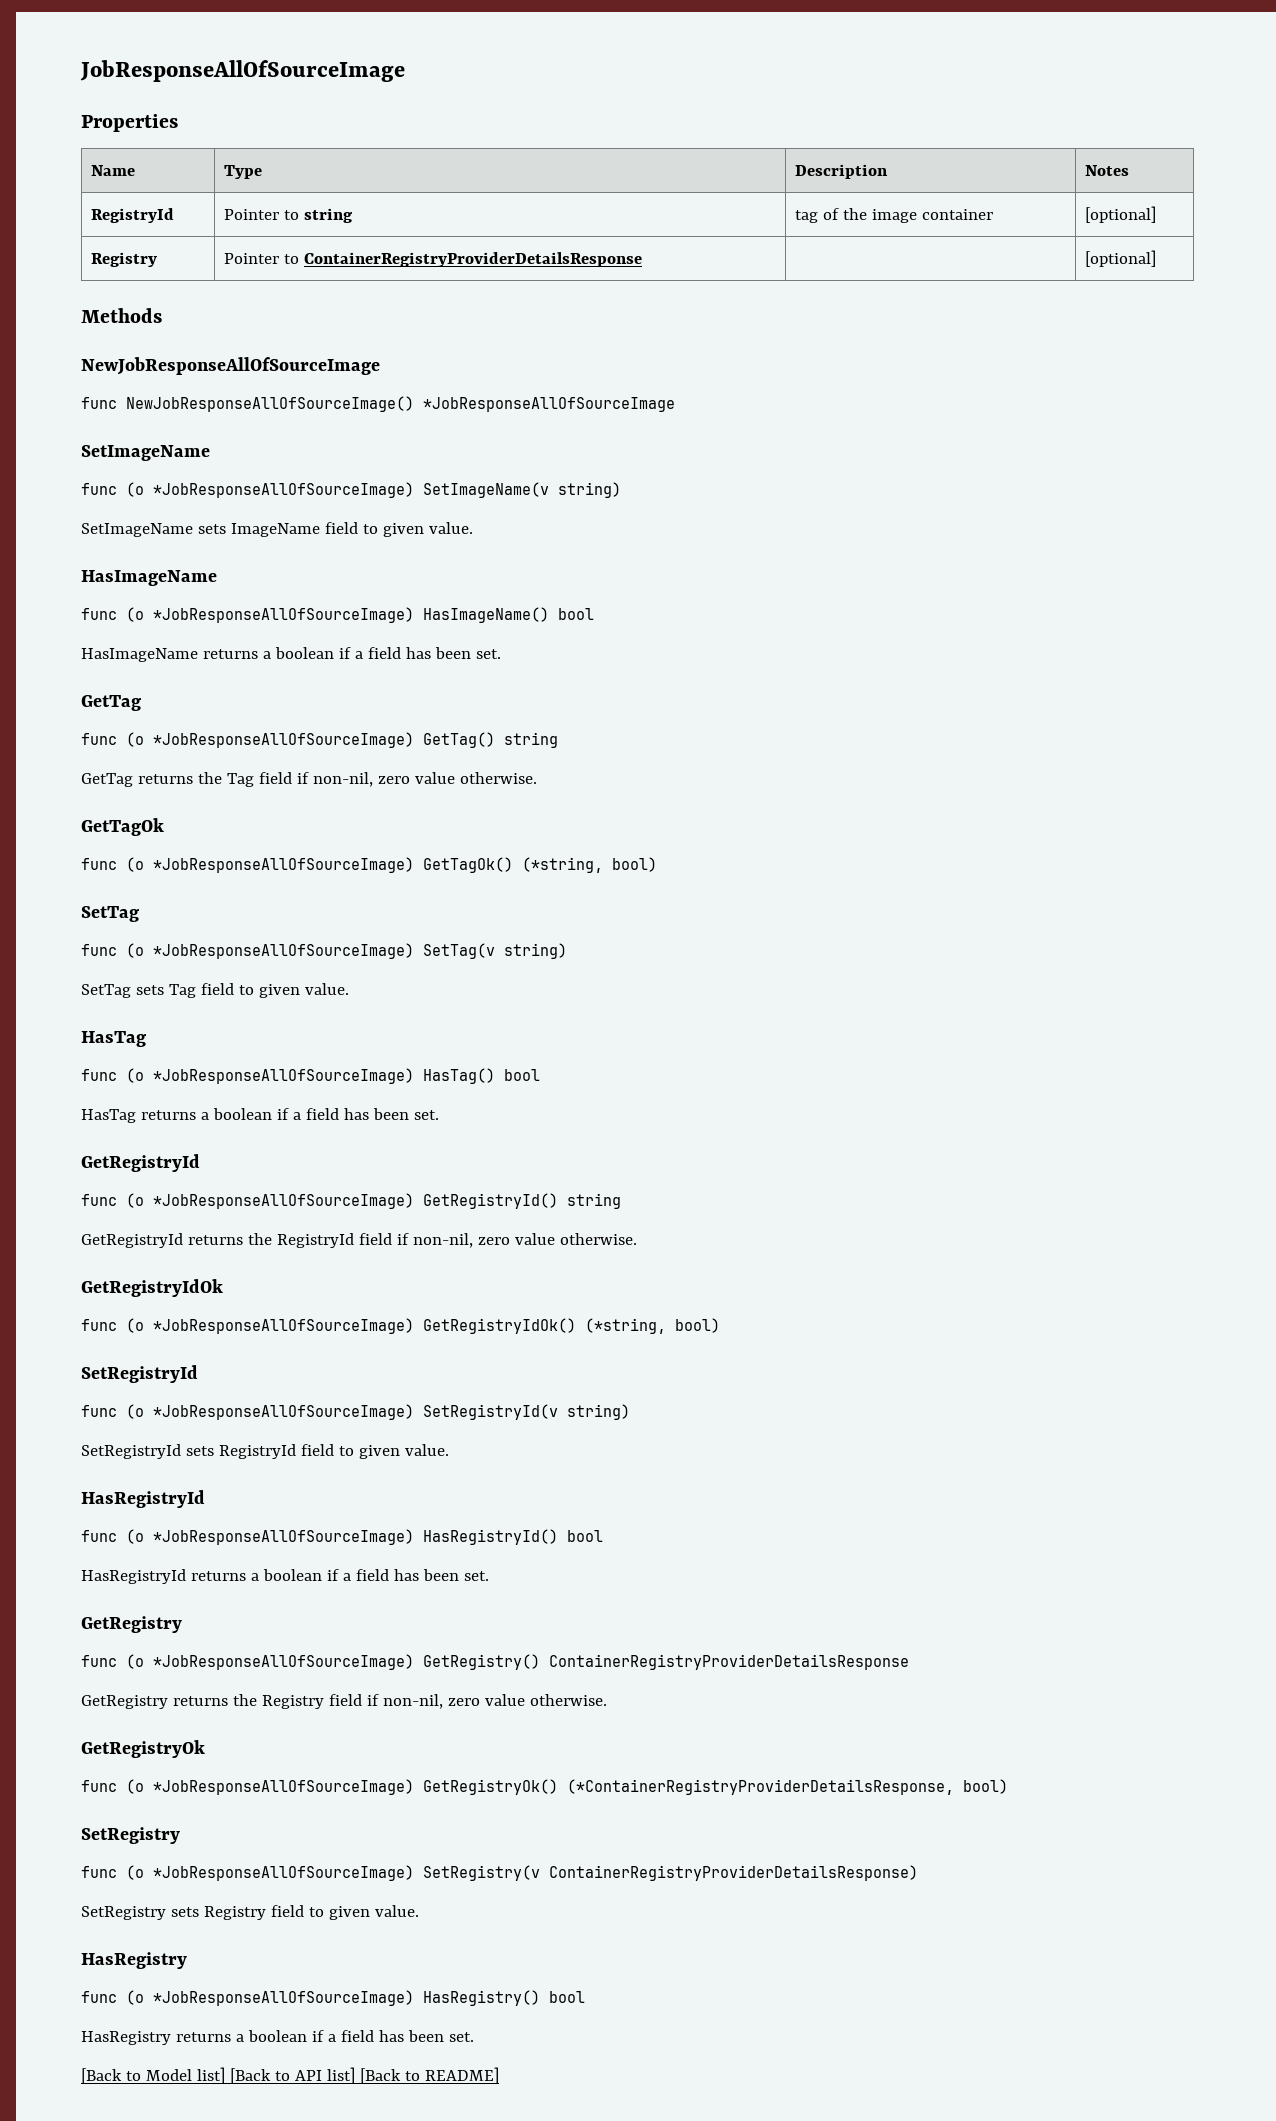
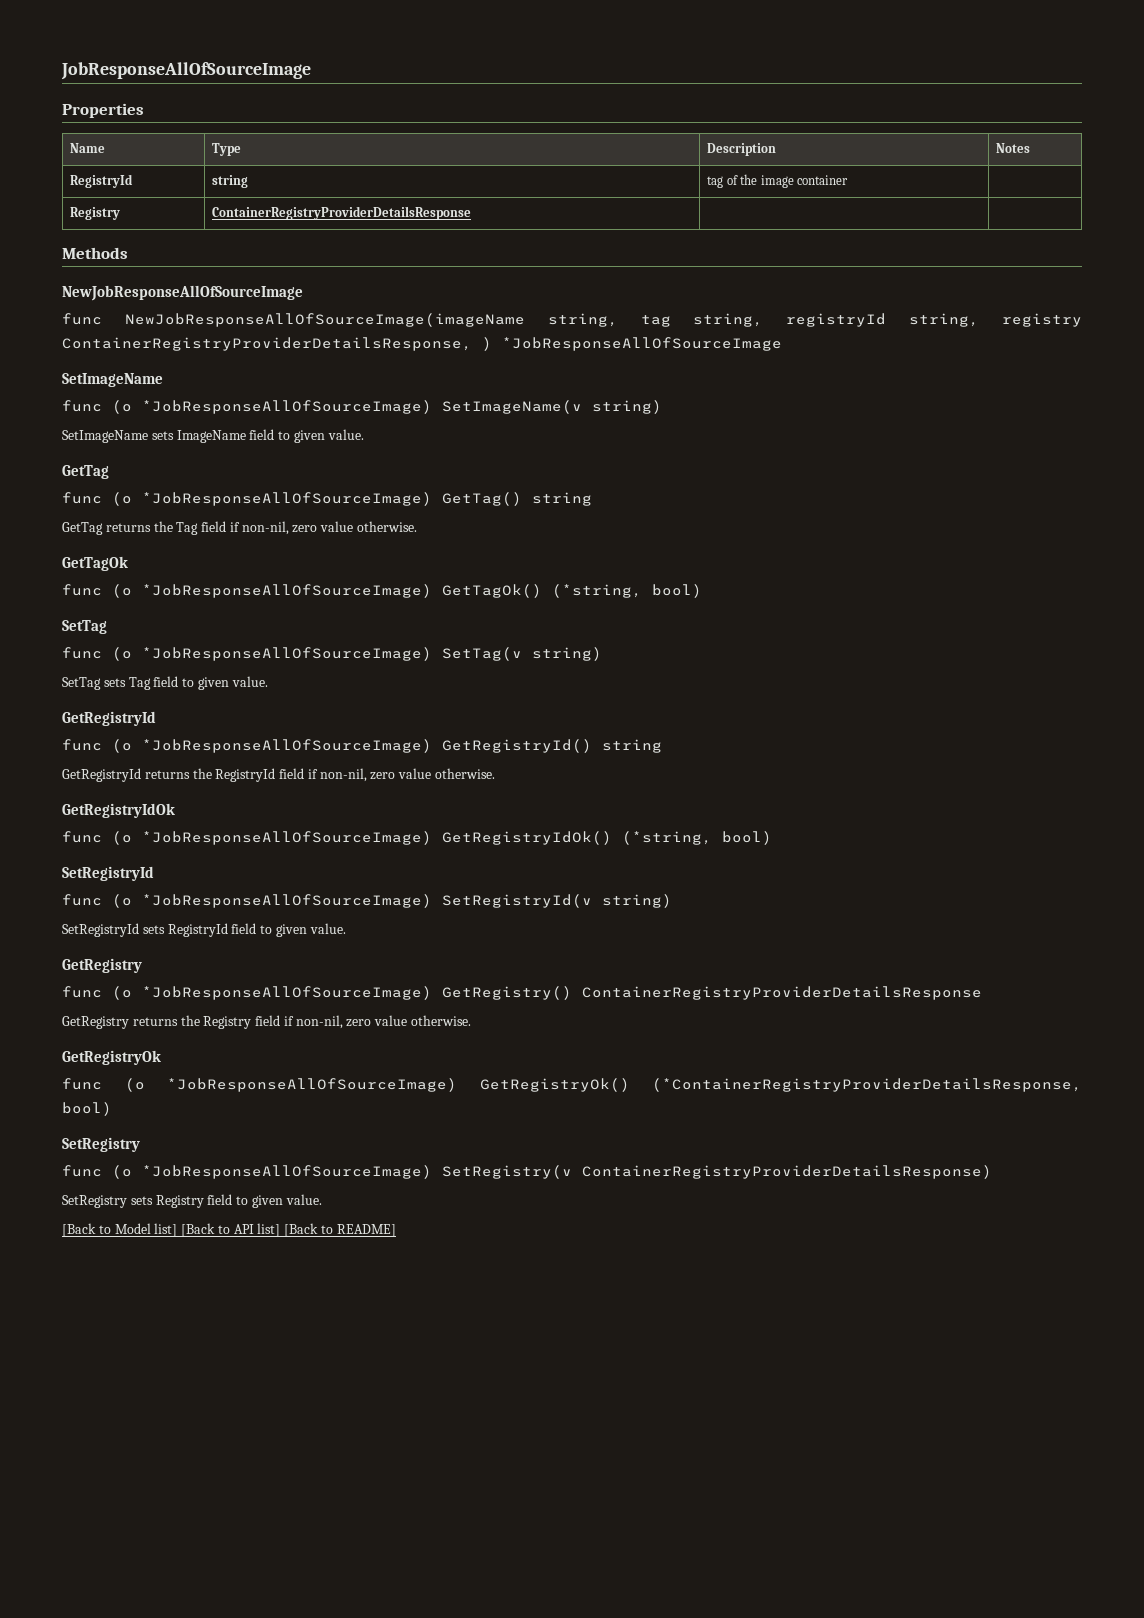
- RegistryId | Pointer to string | tag of the image container | [optional]
+ RegistryId | string | tag of the image container |
- Registry | Pointer to ContainerRegistryProviderDetailsResponse | | [optional]
+ Registry | ContainerRegistryProviderDetailsResponse | |
- func NewJobResponseAllOfSourceImage() *JobResponseAllOfSourceImage
+ func NewJobResponseAllOfSourceImage(imageName string, tag string, registryId string, registry ContainerRegistryProviderDetailsResponse, ) *JobResponseAllOfSourceImage
  SetImageName sets ImageName field to given value.
- HasImageName
- func (o *JobResponseAllOfSourceImage) HasImageName() bool
- HasImageName returns a boolean if a field has been set.
  SetTag sets Tag field to given value.
- HasTag
- func (o *JobResponseAllOfSourceImage) HasTag() bool
- HasTag returns a boolean if a field has been set.
  SetRegistryId sets RegistryId field to given value.
- HasRegistryId
- func (o *JobResponseAllOfSourceImage) HasRegistryId() bool
- HasRegistryId returns a boolean if a field has been set.
  SetRegistry sets Registry field to given value.
- HasRegistry
- func (o *JobResponseAllOfSourceImage) HasRegistry() bool
- HasRegistry returns a boolean if a field has been set.

